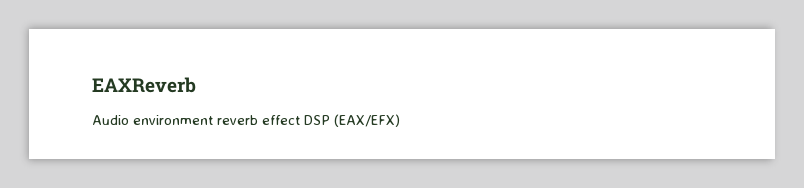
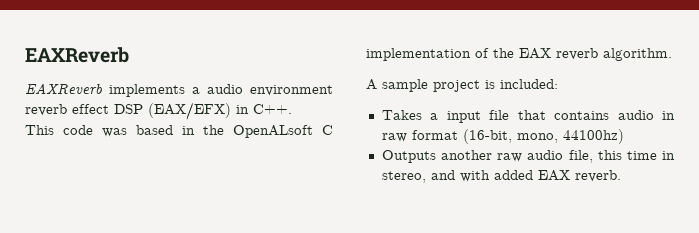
- Audio environment reverb effect DSP (EAX/EFX)
+ EAXReverb implements a audio environment reverb effect DSP (EAX/EFX) in C++.
+ This code was based in the OpenALsoft C implementation of the EAX reverb algorithm.
+ A sample project is included:
+ Takes a input file that contains audio in raw format (16-bit, mono, 44100hz)
+ Outputs another raw audio file, this time in stereo, and with added EAX reverb.

